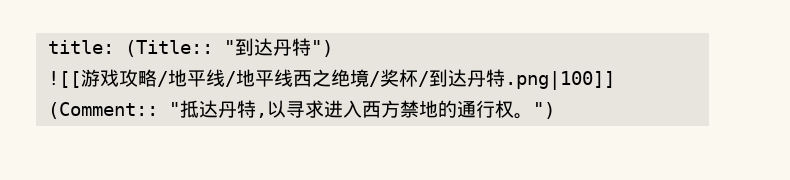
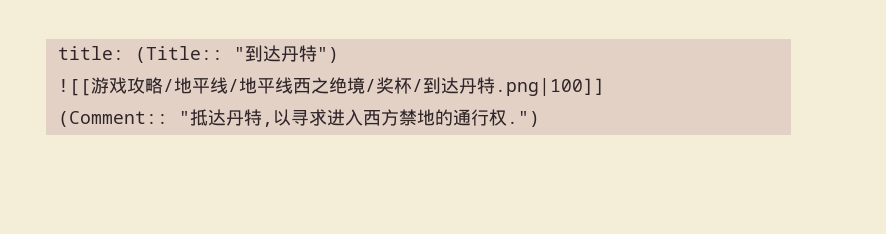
- (Comment:: "抵达丹特,以寻求进入西方禁地的通行权。")
+ (Comment:: "抵达丹特,以寻求进入西方禁地的通行权.")

